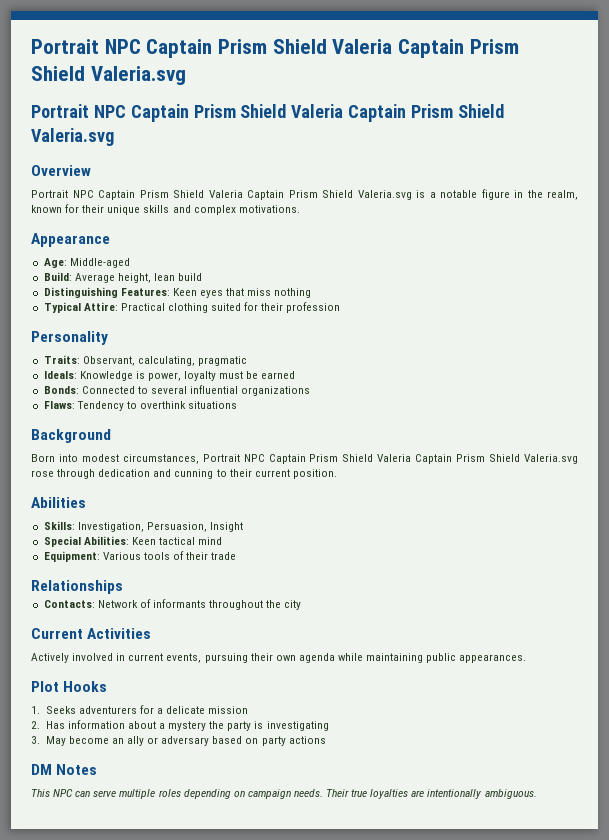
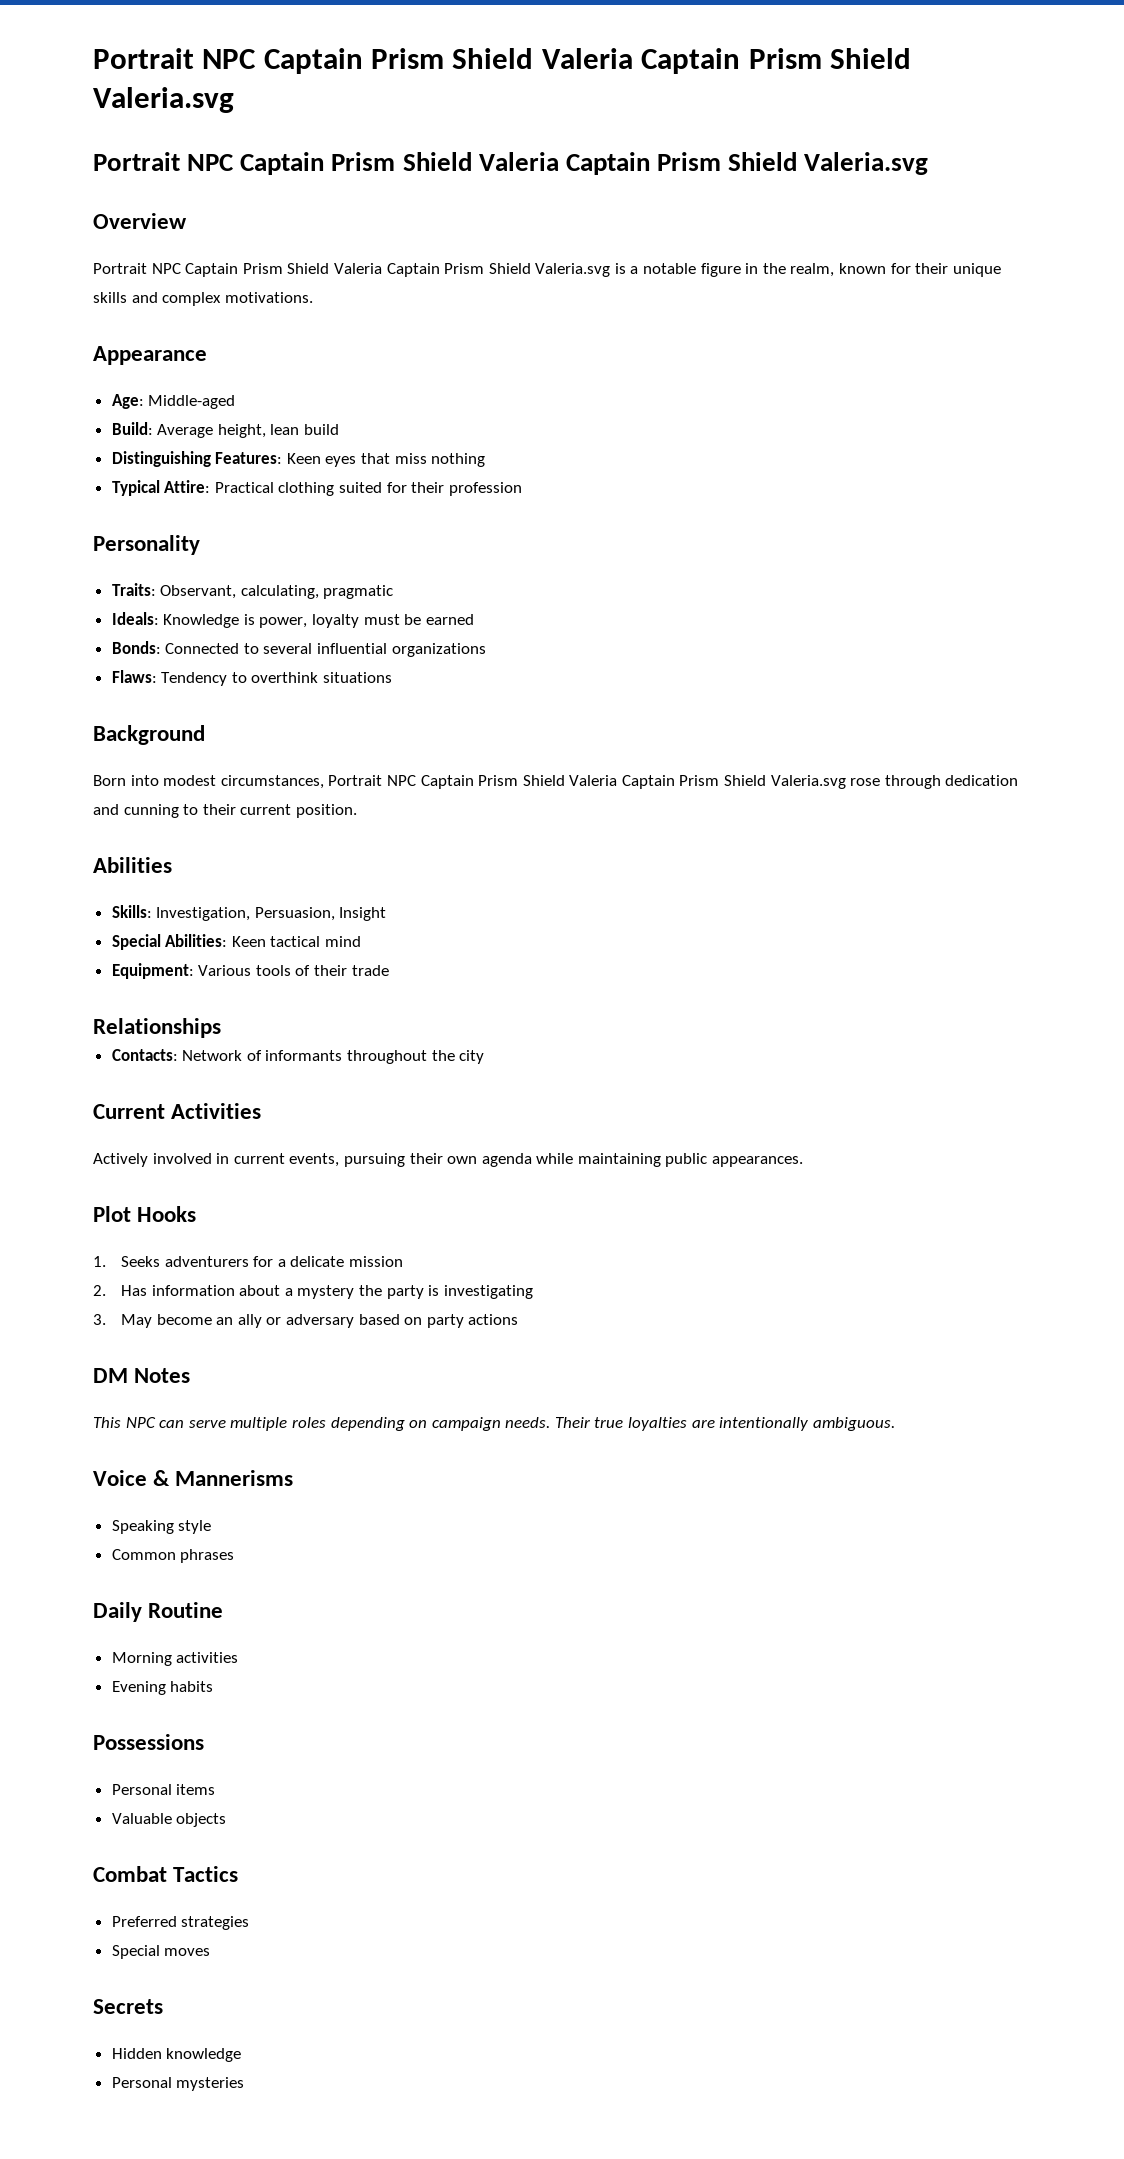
+ Voice & Mannerisms
+ Speaking style
+ Common phrases
+ Daily Routine
+ Morning activities
+ Evening habits
+ Possessions
+ Personal items
+ Valuable objects
+ Combat Tactics
+ Preferred strategies
+ Special moves
+ Secrets
+ Hidden knowledge
+ Personal mysteries

